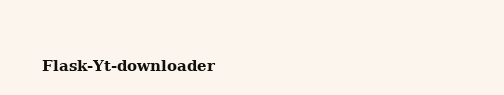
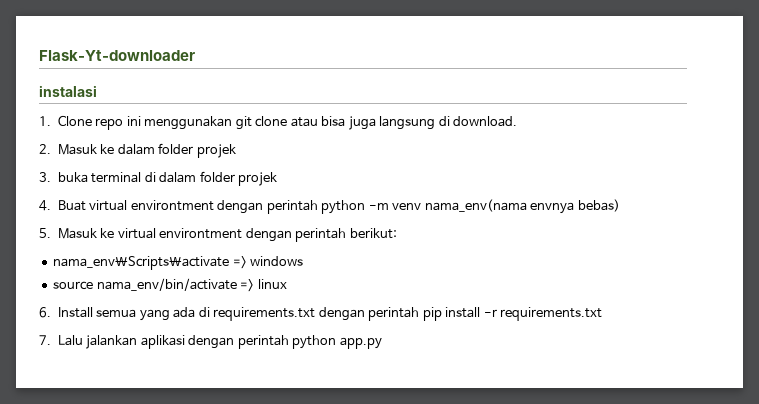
+ instalasi
+ 1. Clone repo ini menggunakan git clone atau bisa juga langsung di download.
+ 2. Masuk ke dalam folder projek
+ 3. buka terminal di dalam folder projek
+ 4. Buat virtual environtment dengan perintah python -m venv nama_env(nama envnya bebas)
+ 5. Masuk ke virtual environtment dengan perintah berikut:
+ nama_env\Scripts\activate => windows
+ source nama_env/bin/activate => linux
+ 6. Install semua yang ada di requirements.txt dengan perintah pip install -r requirements.txt
+ 7. Lalu jalankan aplikasi dengan perintah python app.py

